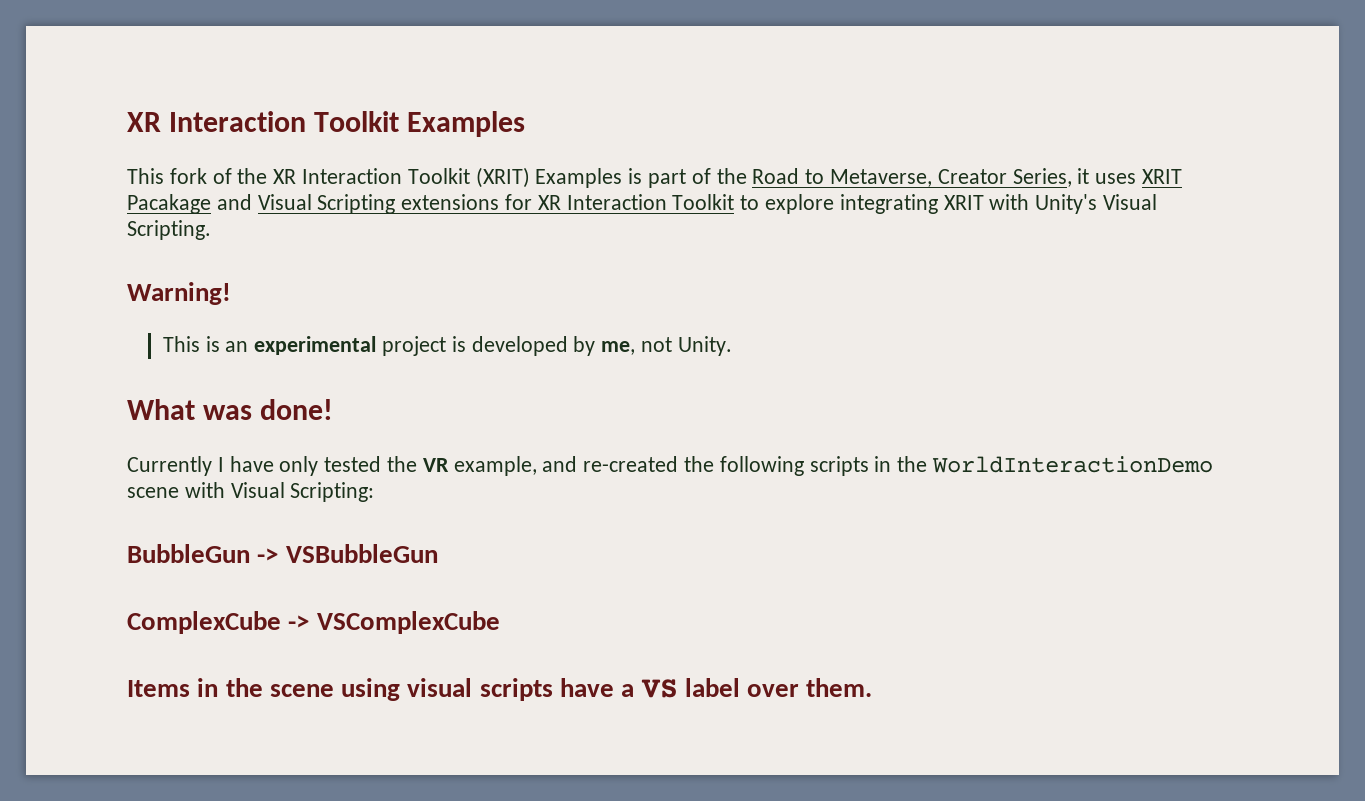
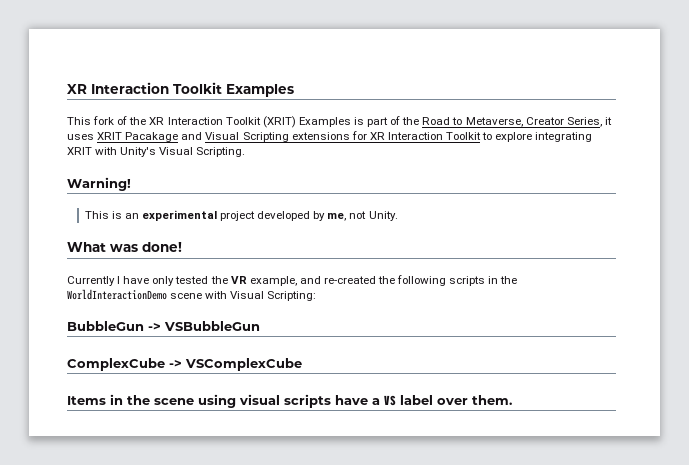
- This is an experimental project is developed by me, not Unity.
+ This is an experimental project developed by me, not Unity.

